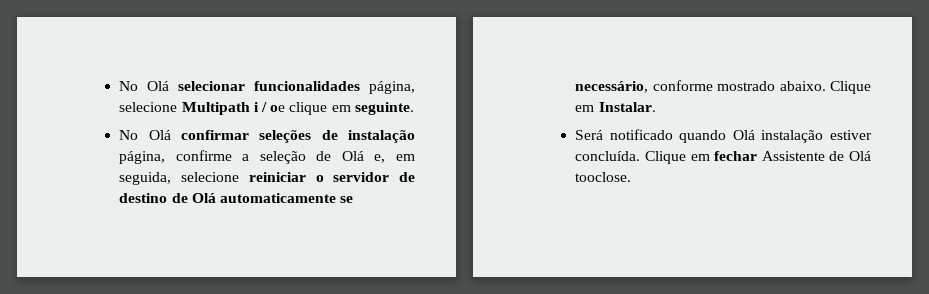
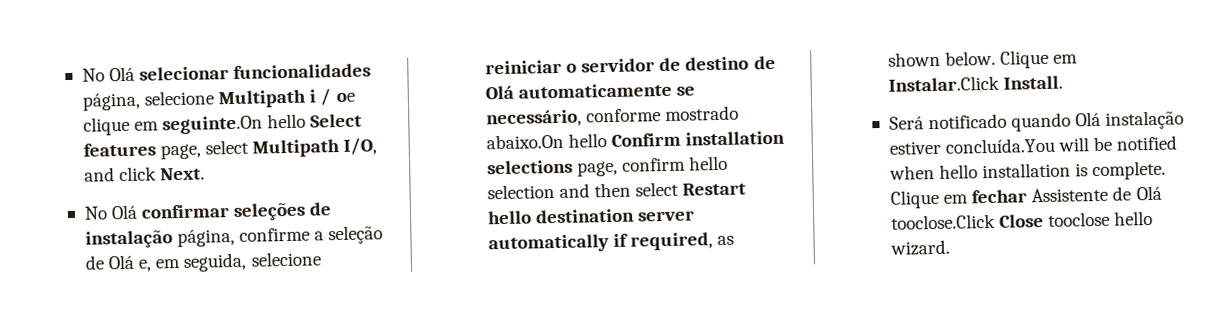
- No Olá selecionar funcionalidades página, selecione Multipath i / oe clique em seguinte.
+ No Olá selecionar funcionalidades página, selecione Multipath i / oe clique em seguinte.On hello Select features page, select Multipath I/O, and click Next.
- No Olá confirmar seleções de instalação página, confirme a seleção de Olá e, em seguida, selecione reiniciar o servidor de destino de Olá automaticamente se necessário, conforme mostrado abaixo. Clique em Instalar.
+ No Olá confirmar seleções de instalação página, confirme a seleção de Olá e, em seguida, selecione reiniciar o servidor de destino de Olá automaticamente se necessário, conforme mostrado abaixo.On hello Confirm installation selections page, confirm hello selection and then select Restart hello destination server automatically if required, as shown below. Clique em Instalar.Click Install.
- Será notificado quando Olá instalação estiver concluída.
+ Será notificado quando Olá instalação estiver concluída.You will be notified when hello installation is complete.
- Clique em fechar Assistente de Olá tooclose.
+ Clique em fechar Assistente de Olá tooclose.Click Close tooclose hello wizard.

